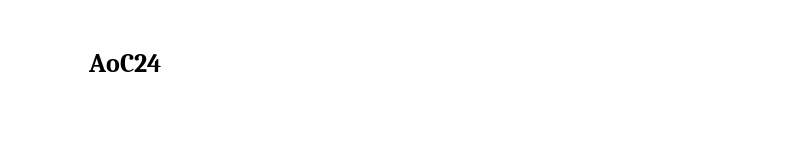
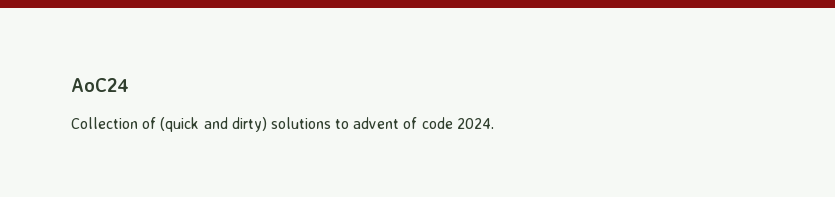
+ Collection of (quick and dirty) solutions to advent of code 2024.

